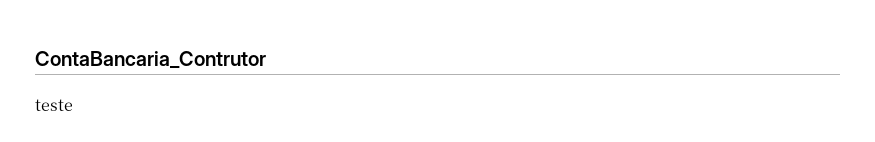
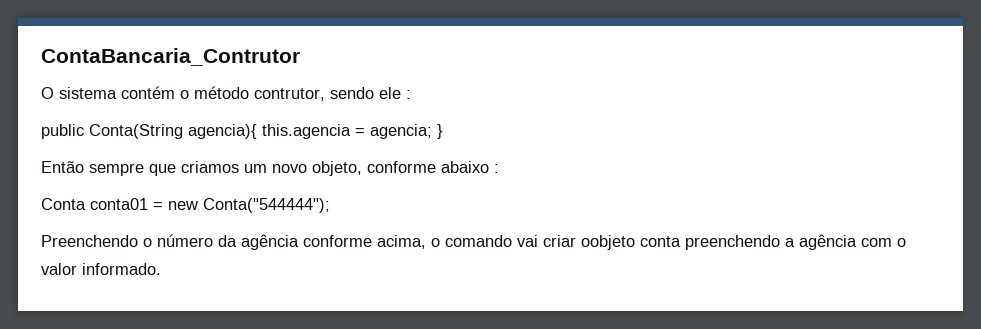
- teste
+ O sistema contém o método contrutor, sendo ele :
+ public Conta(String agencia){ this.agencia = agencia; }
+ Então sempre que criamos um novo objeto, conforme abaixo :
+ Conta conta01 = new Conta("544444");
+ Preenchendo o número da agência conforme acima, o comando vai criar oobjeto conta preenchendo a agência com o valor informado.

